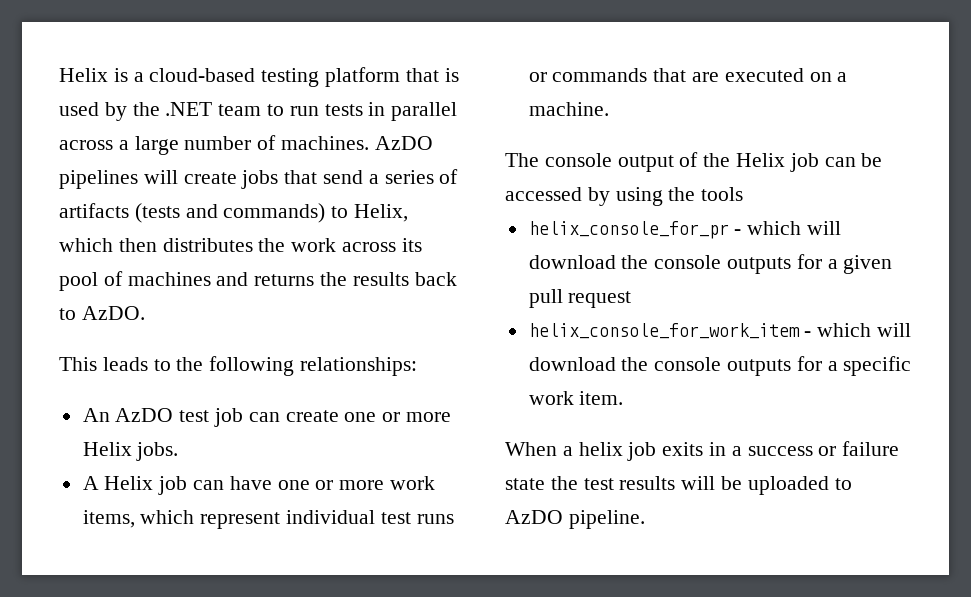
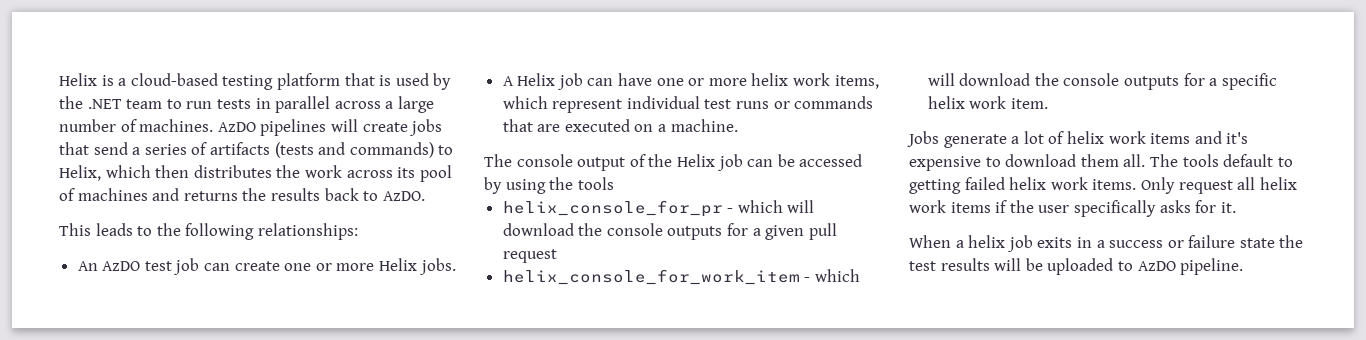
- A Helix job can have one or more work items, which represent individual test runs or commands that are executed on a machine.
+ A Helix job can have one or more helix work items, which represent individual test runs or commands that are executed on a machine.
- helix_console_for_work_item - which will download the console outputs for a specific work item.
+ helix_console_for_work_item - which will download the console outputs for a specific helix work item.
+ Jobs generate a lot of helix work items and it's expensive to download them all. The tools default to getting failed helix work items. Only request all helix work items if the user specifically asks for it.

